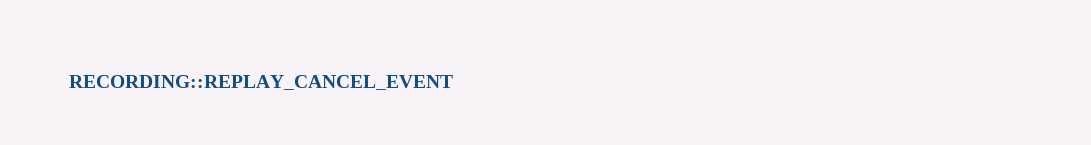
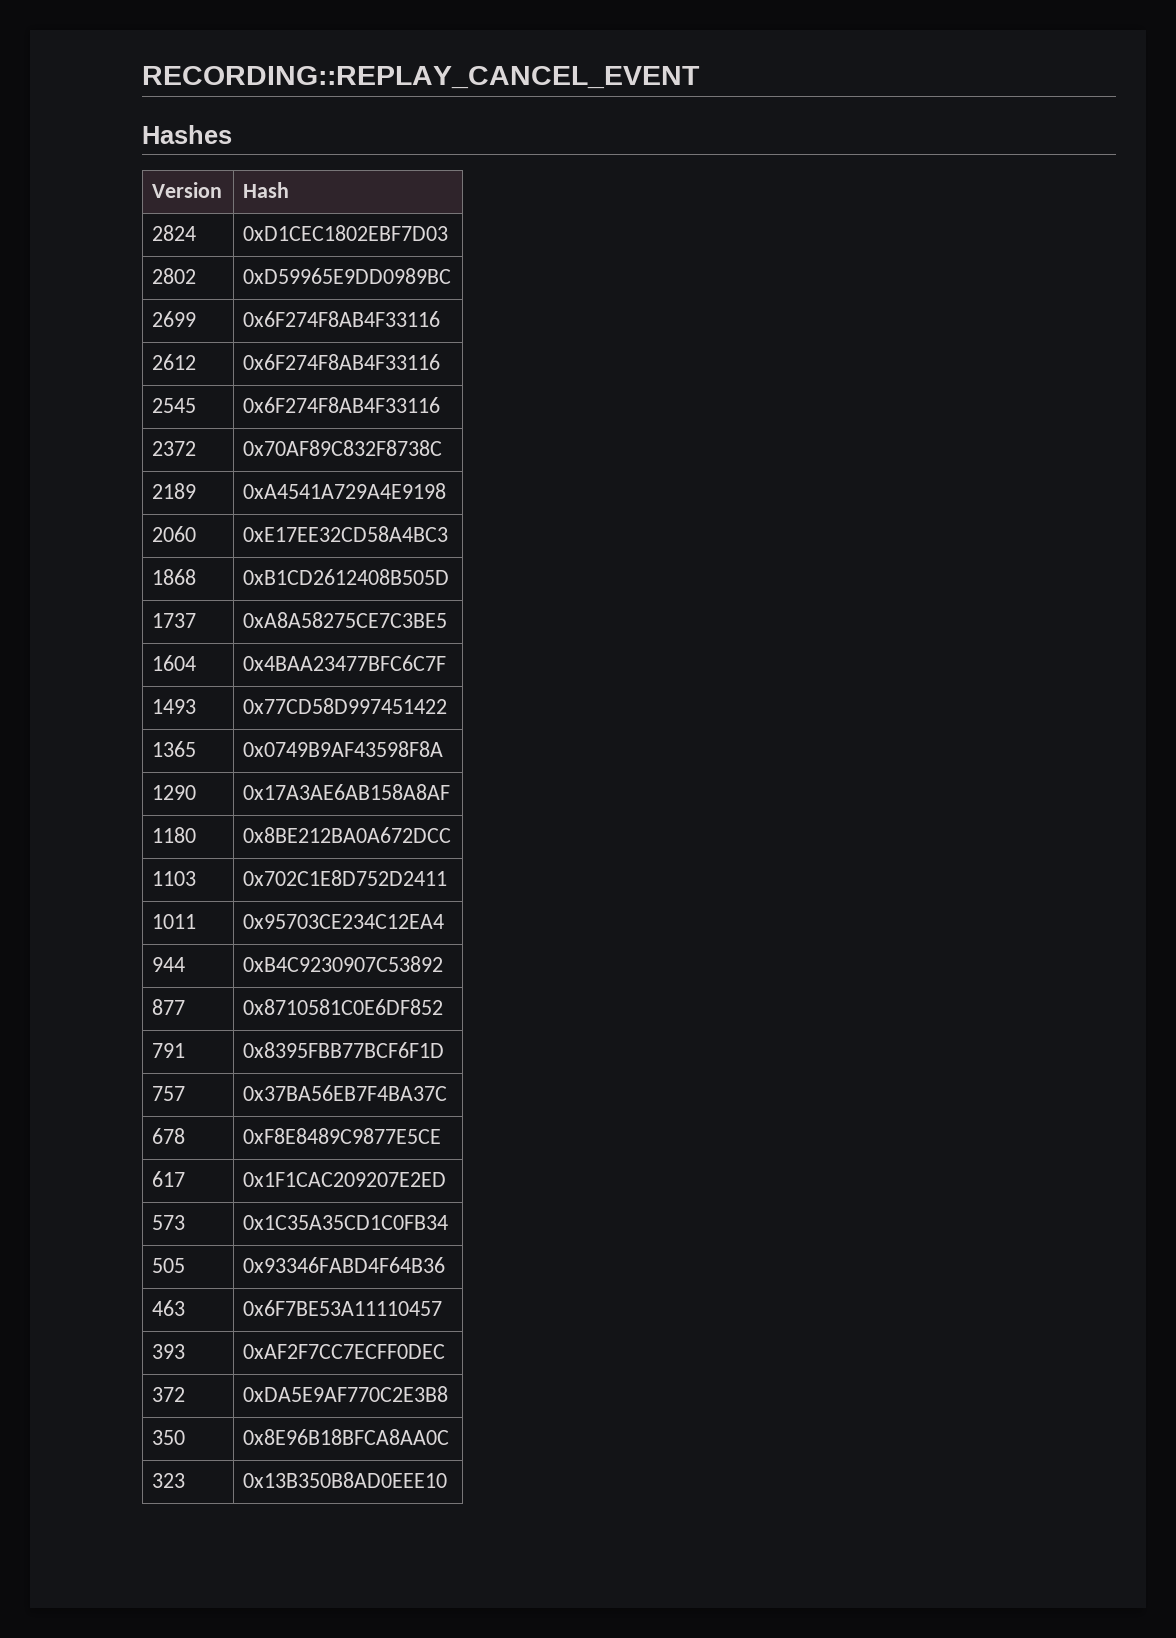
+ Hashes
+ Version | Hash
+ 2824 | 0xD1CEC1802EBF7D03
+ 2802 | 0xD59965E9DD0989BC
+ 2699 | 0x6F274F8AB4F33116
+ 2612 | 0x6F274F8AB4F33116
+ 2545 | 0x6F274F8AB4F33116
+ 2372 | 0x70AF89C832F8738C
+ 2189 | 0xA4541A729A4E9198
+ 2060 | 0xE17EE32CD58A4BC3
+ 1868 | 0xB1CD2612408B505D
+ 1737 | 0xA8A58275CE7C3BE5
+ 1604 | 0x4BAA23477BFC6C7F
+ 1493 | 0x77CD58D997451422
+ 1365 | 0x0749B9AF43598F8A
+ 1290 | 0x17A3AE6AB158A8AF
+ 1180 | 0x8BE212BA0A672DCC
+ 1103 | 0x702C1E8D752D2411
+ 1011 | 0x95703CE234C12EA4
+ 944 | 0xB4C9230907C53892
+ 877 | 0x8710581C0E6DF852
+ 791 | 0x8395FBB77BCF6F1D
+ 757 | 0x37BA56EB7F4BA37C
+ 678 | 0xF8E8489C9877E5CE
+ 617 | 0x1F1CAC209207E2ED
+ 573 | 0x1C35A35CD1C0FB34
+ 505 | 0x93346FABD4F64B36
+ 463 | 0x6F7BE53A11110457
+ 393 | 0xAF2F7CC7ECFF0DEC
+ 372 | 0xDA5E9AF770C2E3B8
+ 350 | 0x8E96B18BFCA8AA0C
+ 323 | 0x13B350B8AD0EEE10

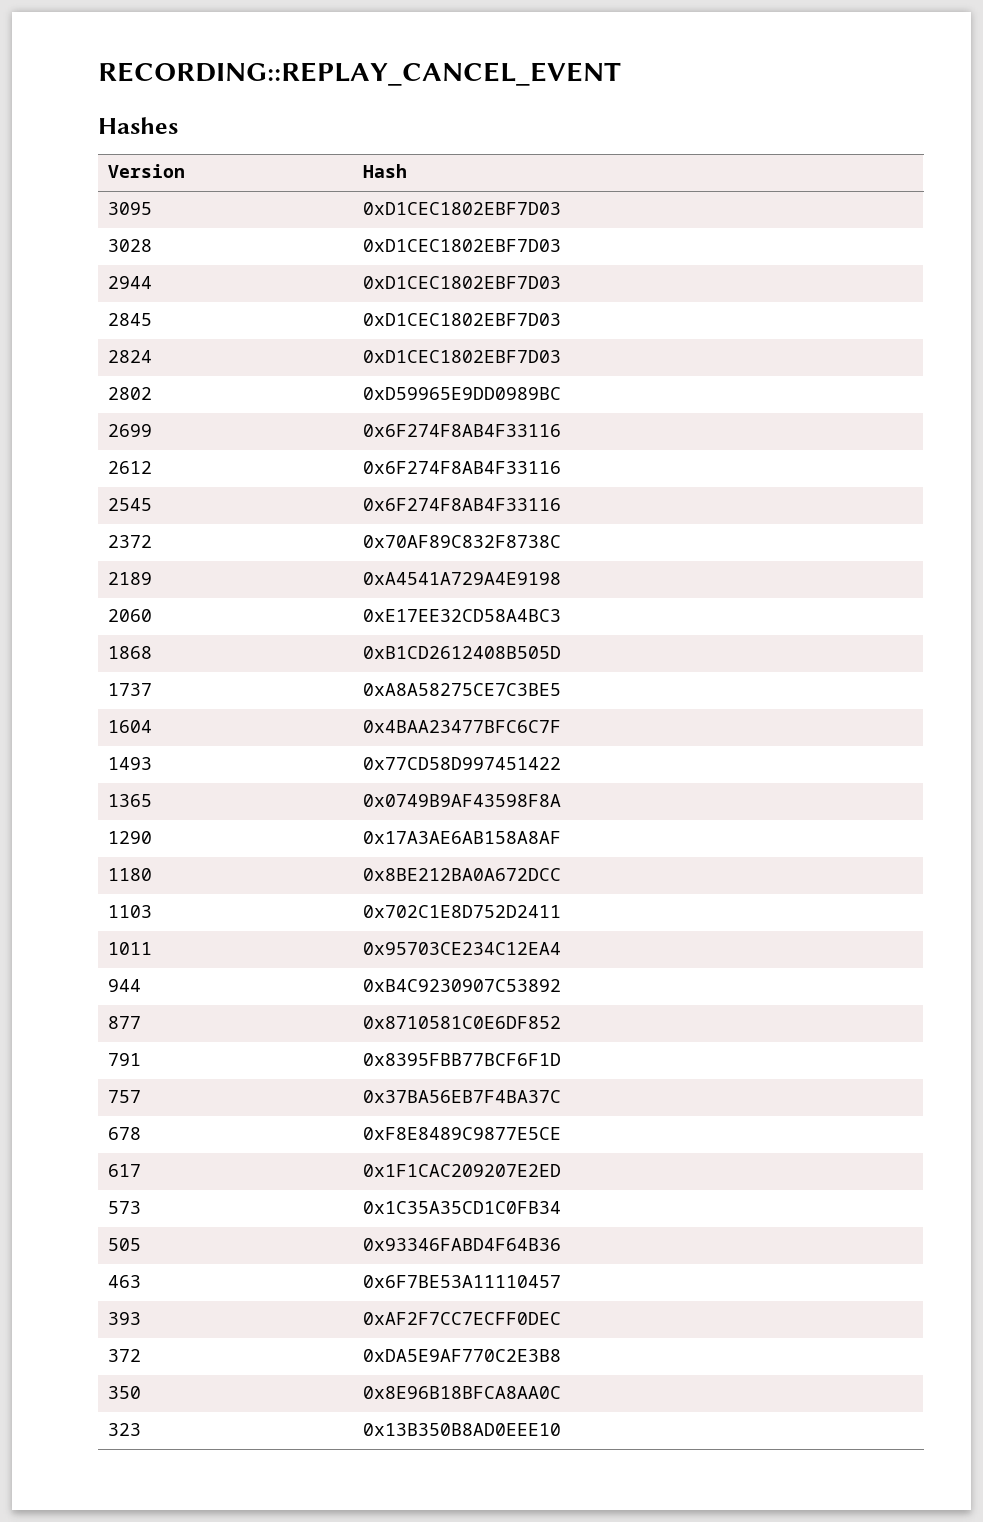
+ 3095 | 0xD1CEC1802EBF7D03
+ 3028 | 0xD1CEC1802EBF7D03
+ 2944 | 0xD1CEC1802EBF7D03
+ 2845 | 0xD1CEC1802EBF7D03

